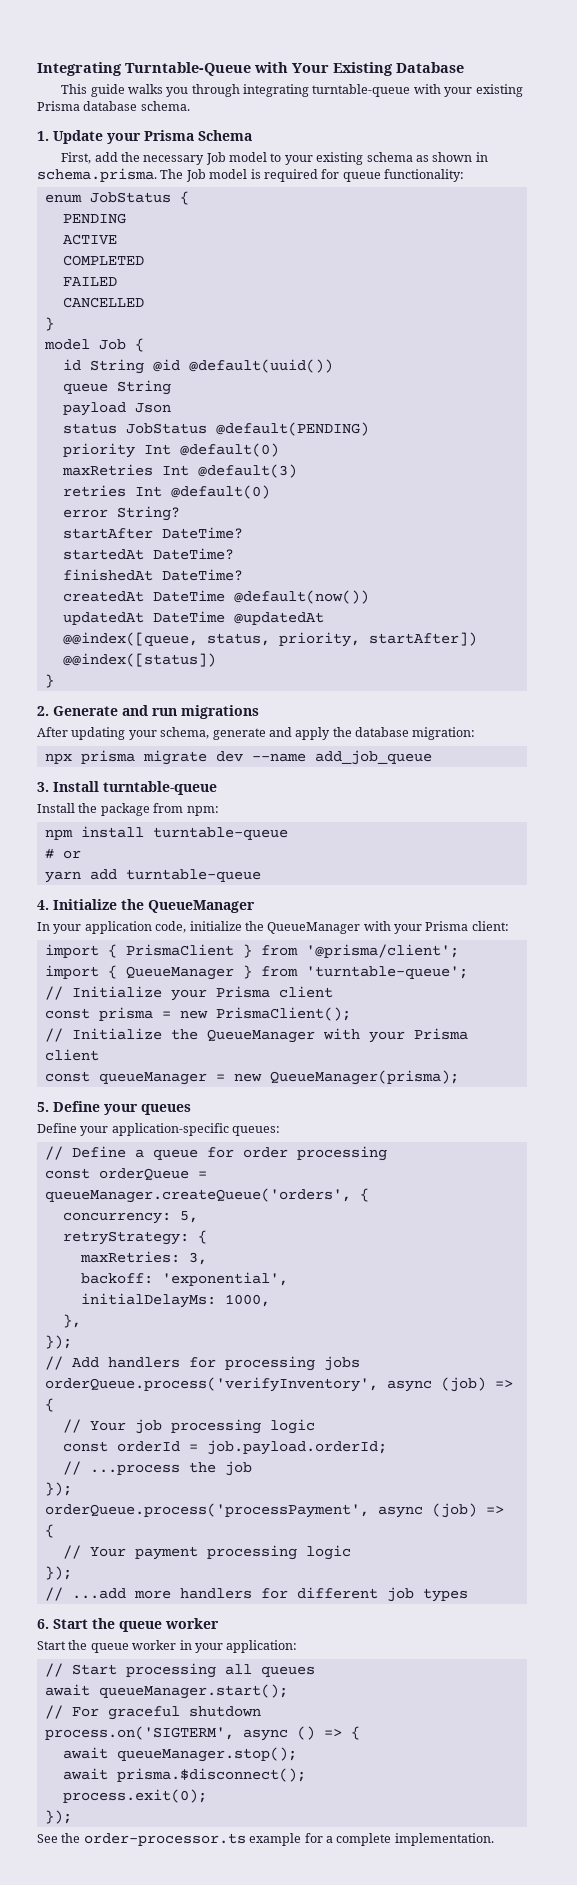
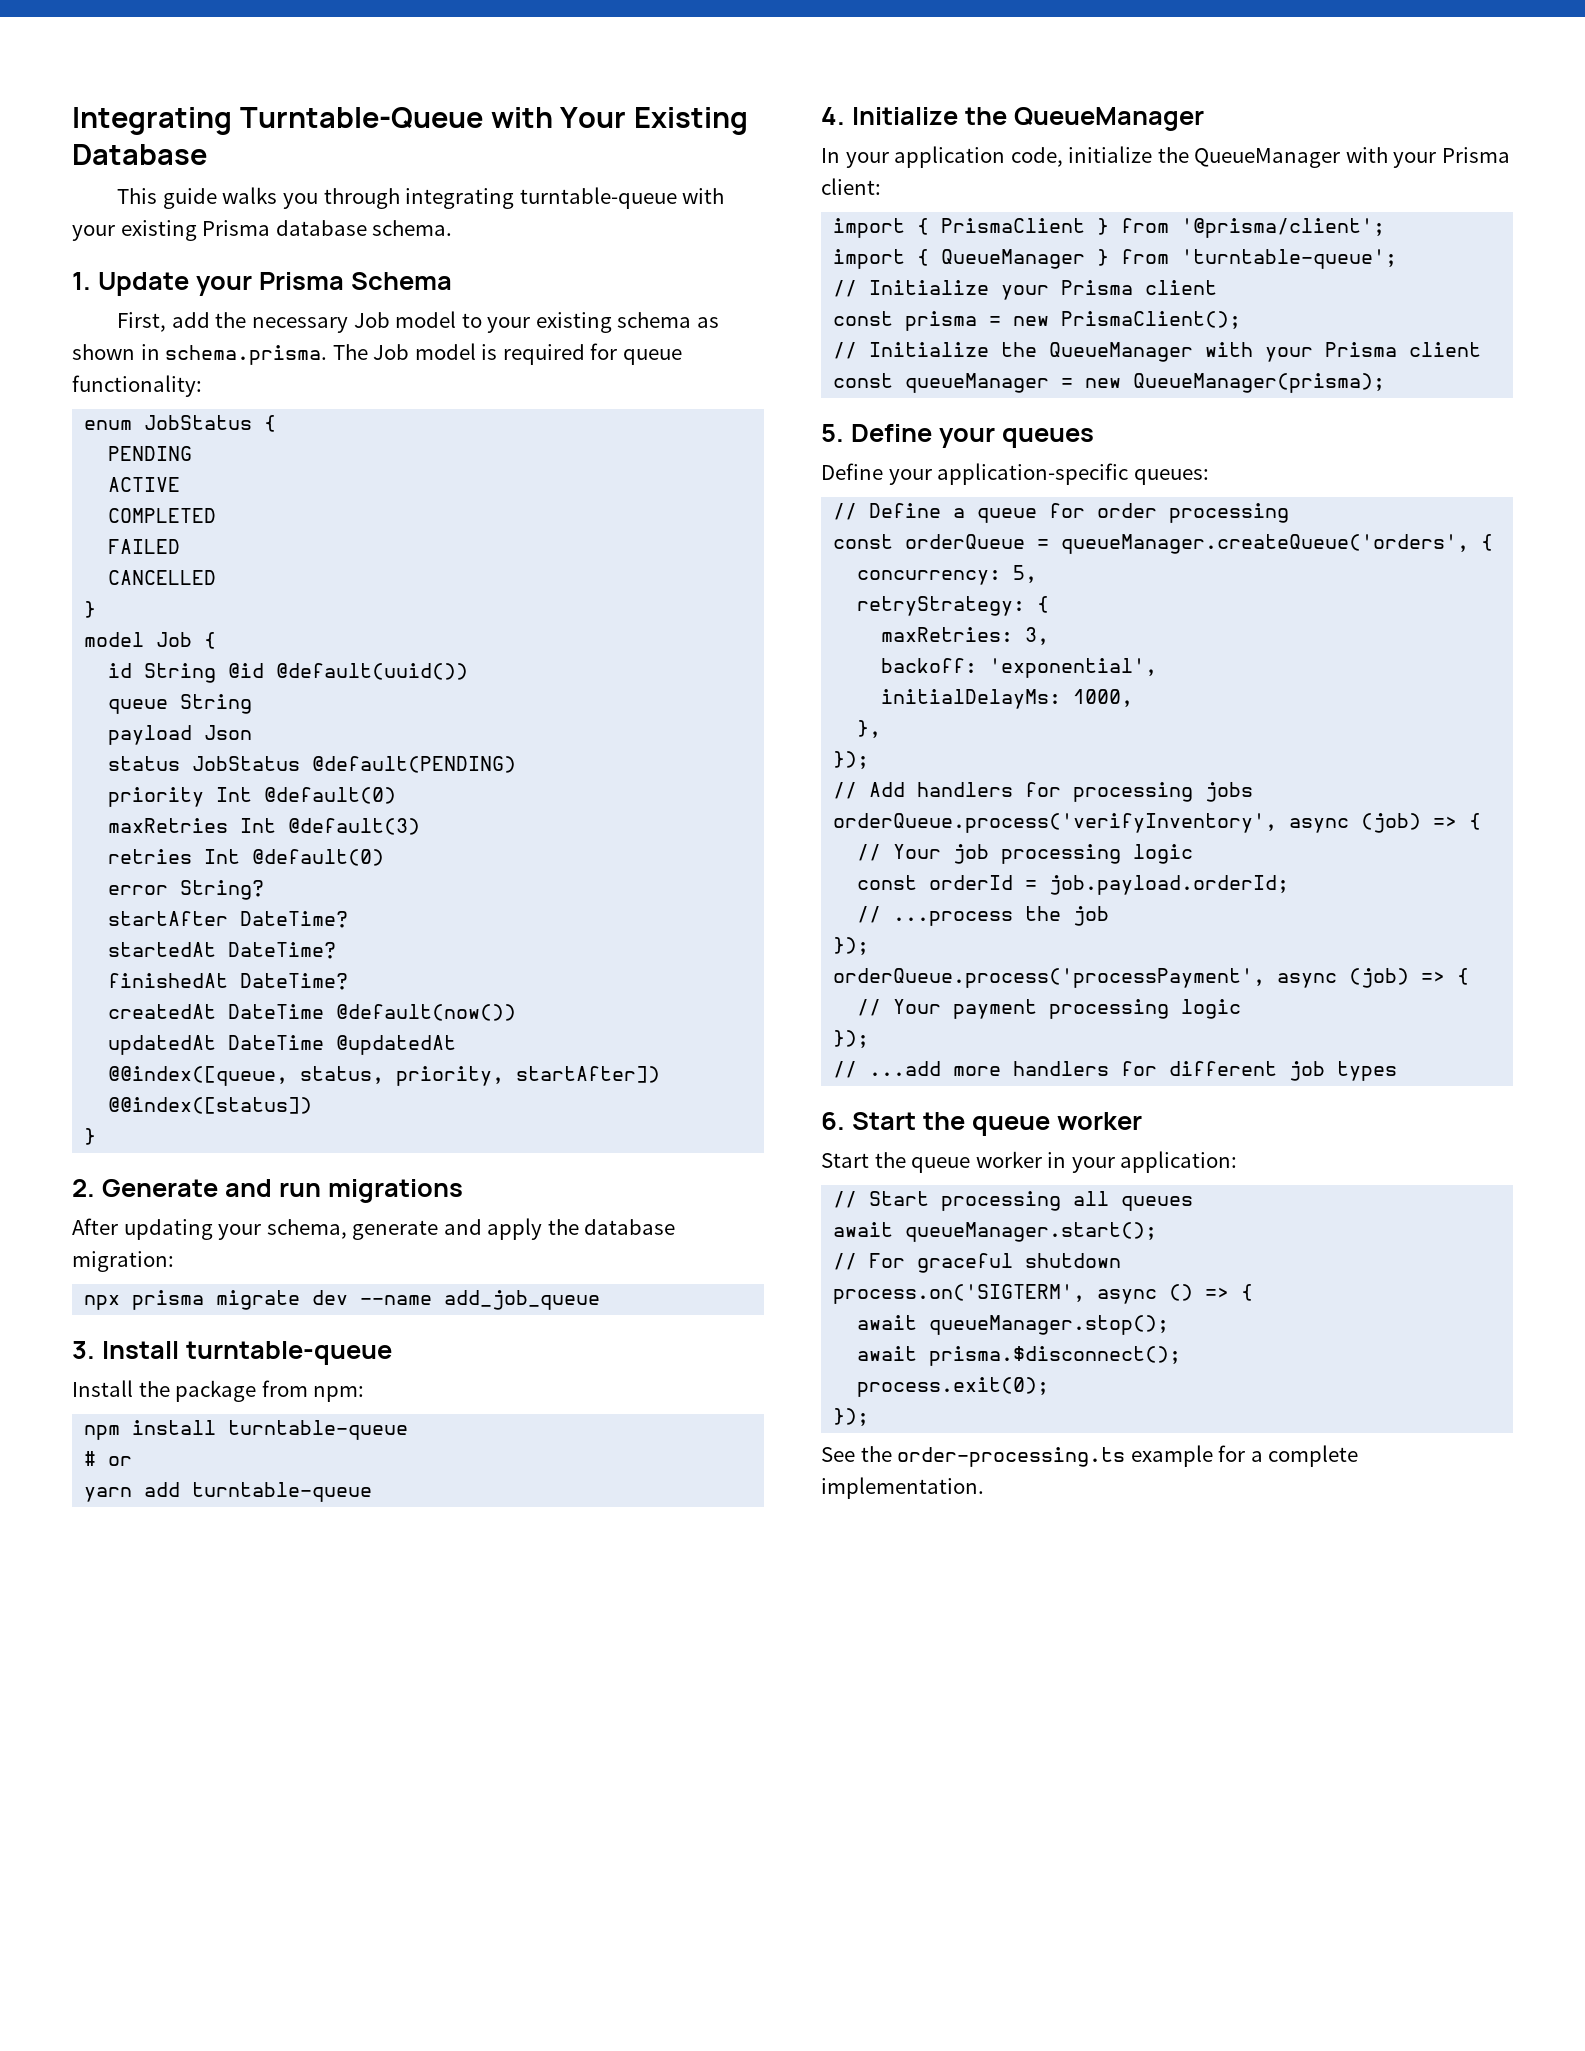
- See the order-processor.ts example for a complete implementation.
+ See the order-processing.ts example for a complete implementation.

